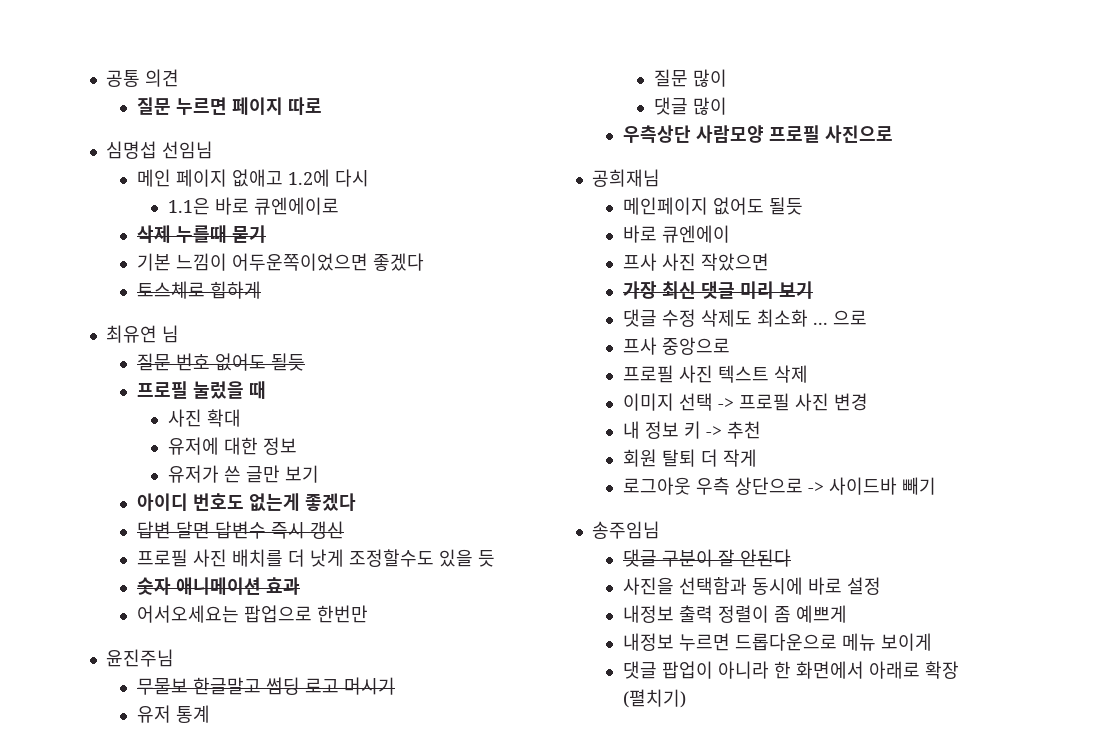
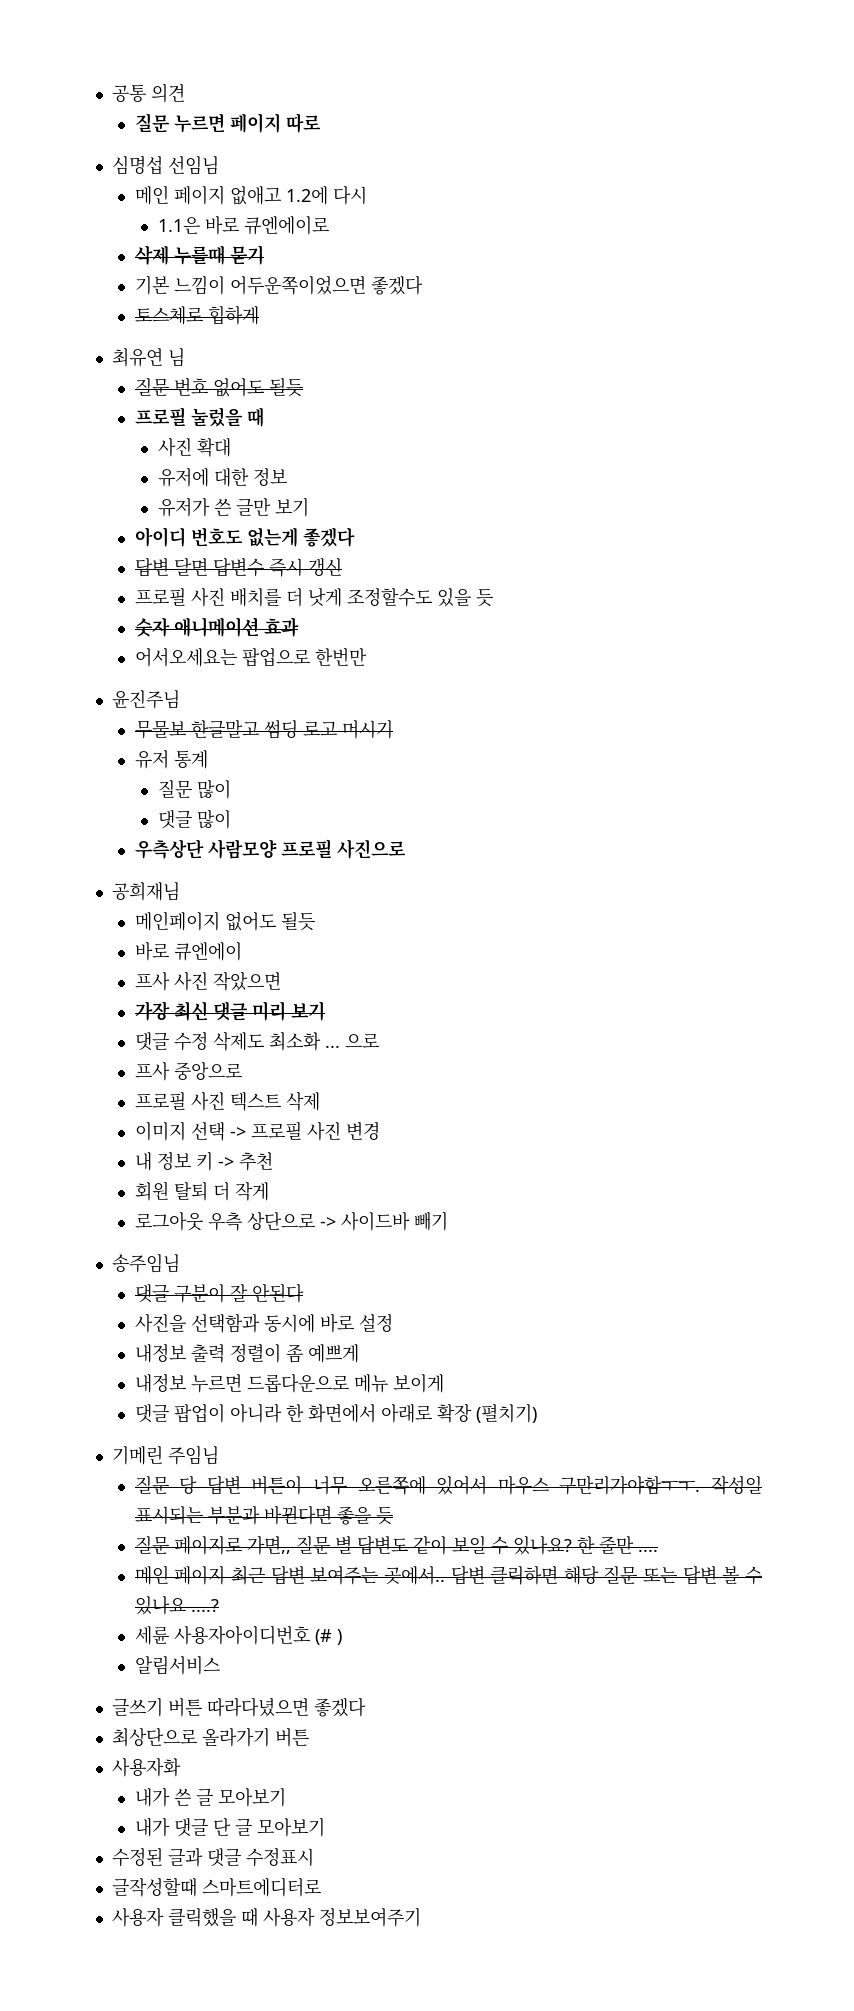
+ 기메린 주임님
+ 질문 당 답변 버튼이 너무 오른쪽에 있어서 마우스 구만리가야함ㅜㅜ. 작성일 표시되는 부분과 바뀐다면 좋을 듯
+ 질문 페이지로 가면,, 질문 별 답변도 같이 보일 수 있나요? 한 줄만 ....
+ 메인 페이지 최근 답변 보여주는 곳에서.. 답변 클릭하면 해당 질문 또는 답변 볼 수 있나요 ....?
+ 세륜 사용자아이디번호 (# )
+ 알림서비스
+ 글쓰기 버튼 따라다녔으면 좋겠다
+ 최상단으로 올라가기 버튼
+ 사용자화
+ 내가 쓴 글 모아보기
+ 내가 댓글 단 글 모아보기
+ 수정된 글과 댓글 수정표시
+ 글작성할때 스마트에디터로
+ 사용자 클릭했을 때 사용자 정보보여주기

